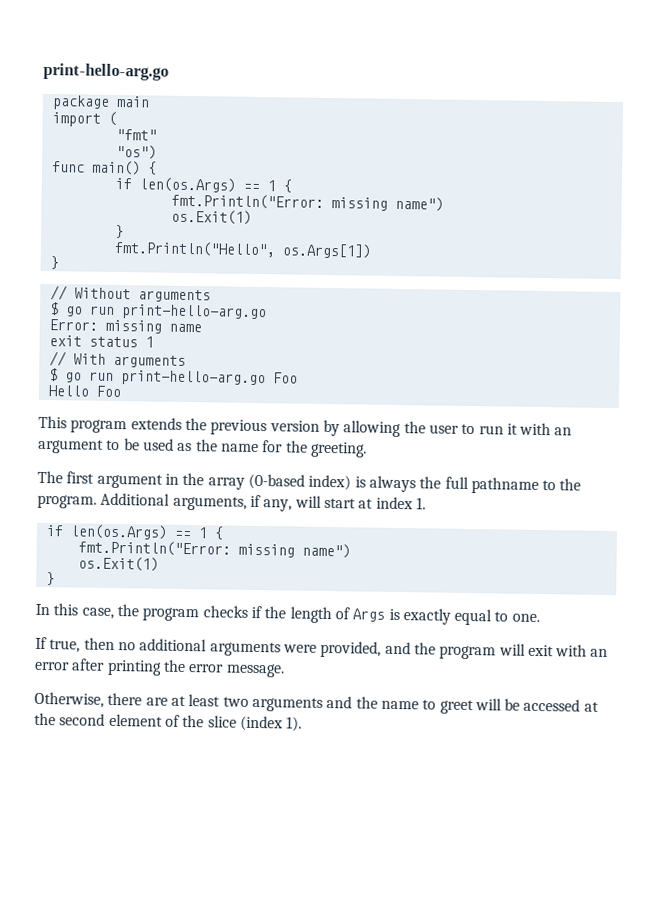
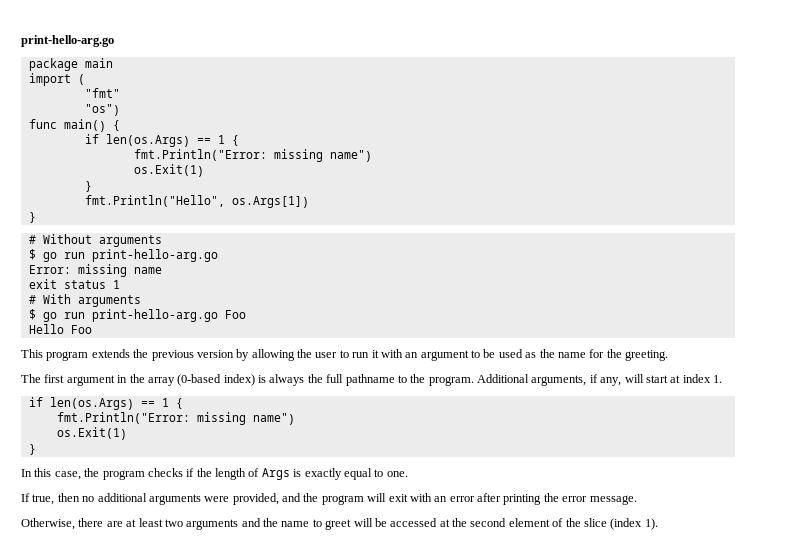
- // Without arguments
+ # Without arguments
- // With arguments
+ # With arguments

